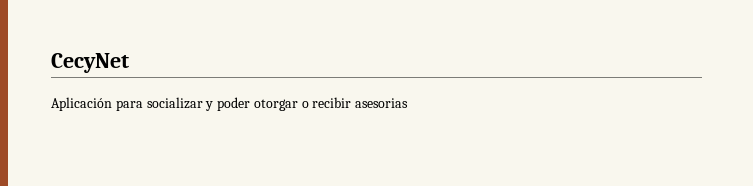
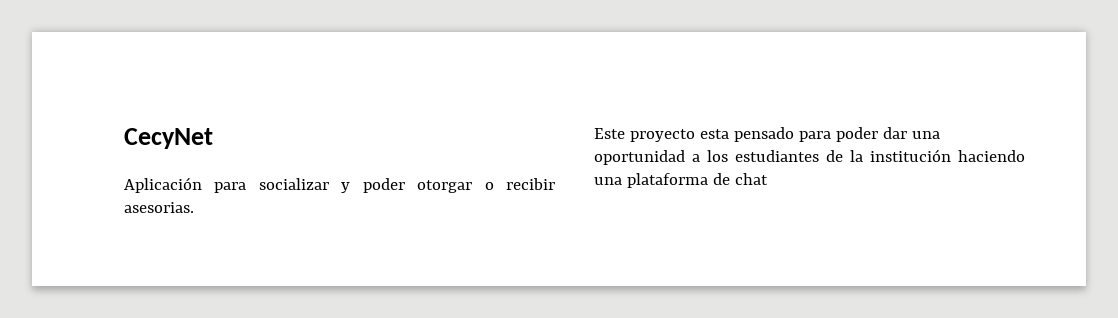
- Aplicación para socializar y poder otorgar o recibir asesorias
+ Aplicación para socializar y poder otorgar o recibir asesorias.
+ Este proyecto esta pensado para poder dar una oportunidad a los estudiantes de la institución haciendo una plataforma de chat

